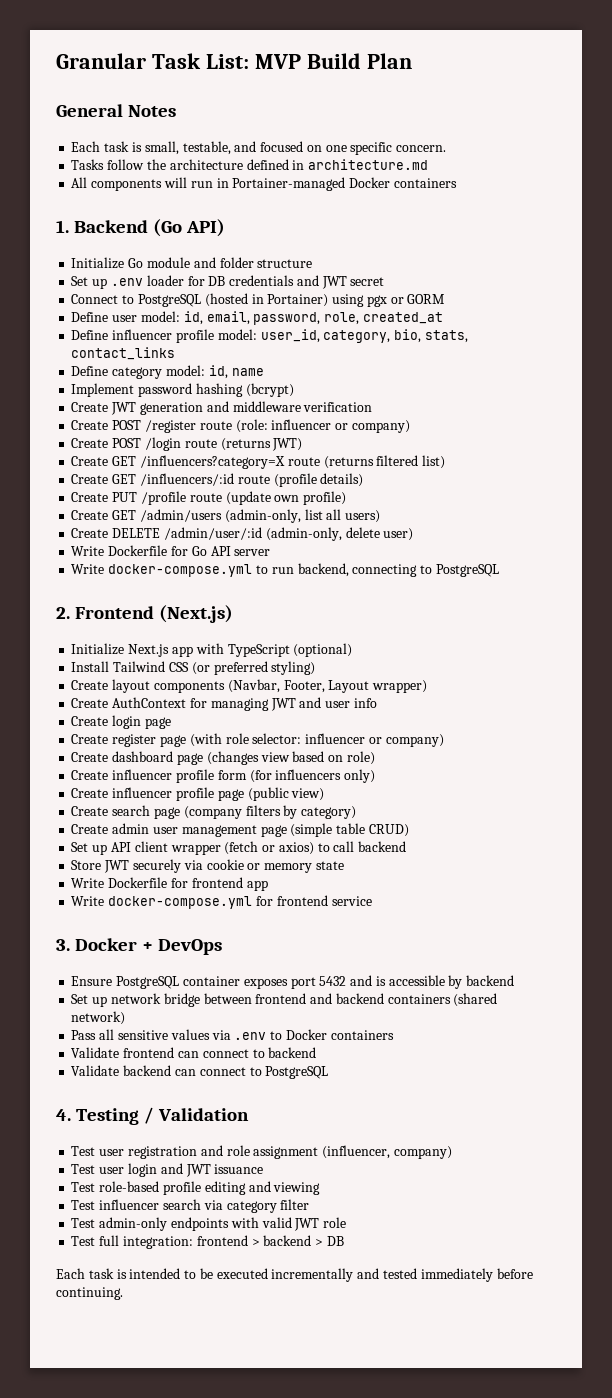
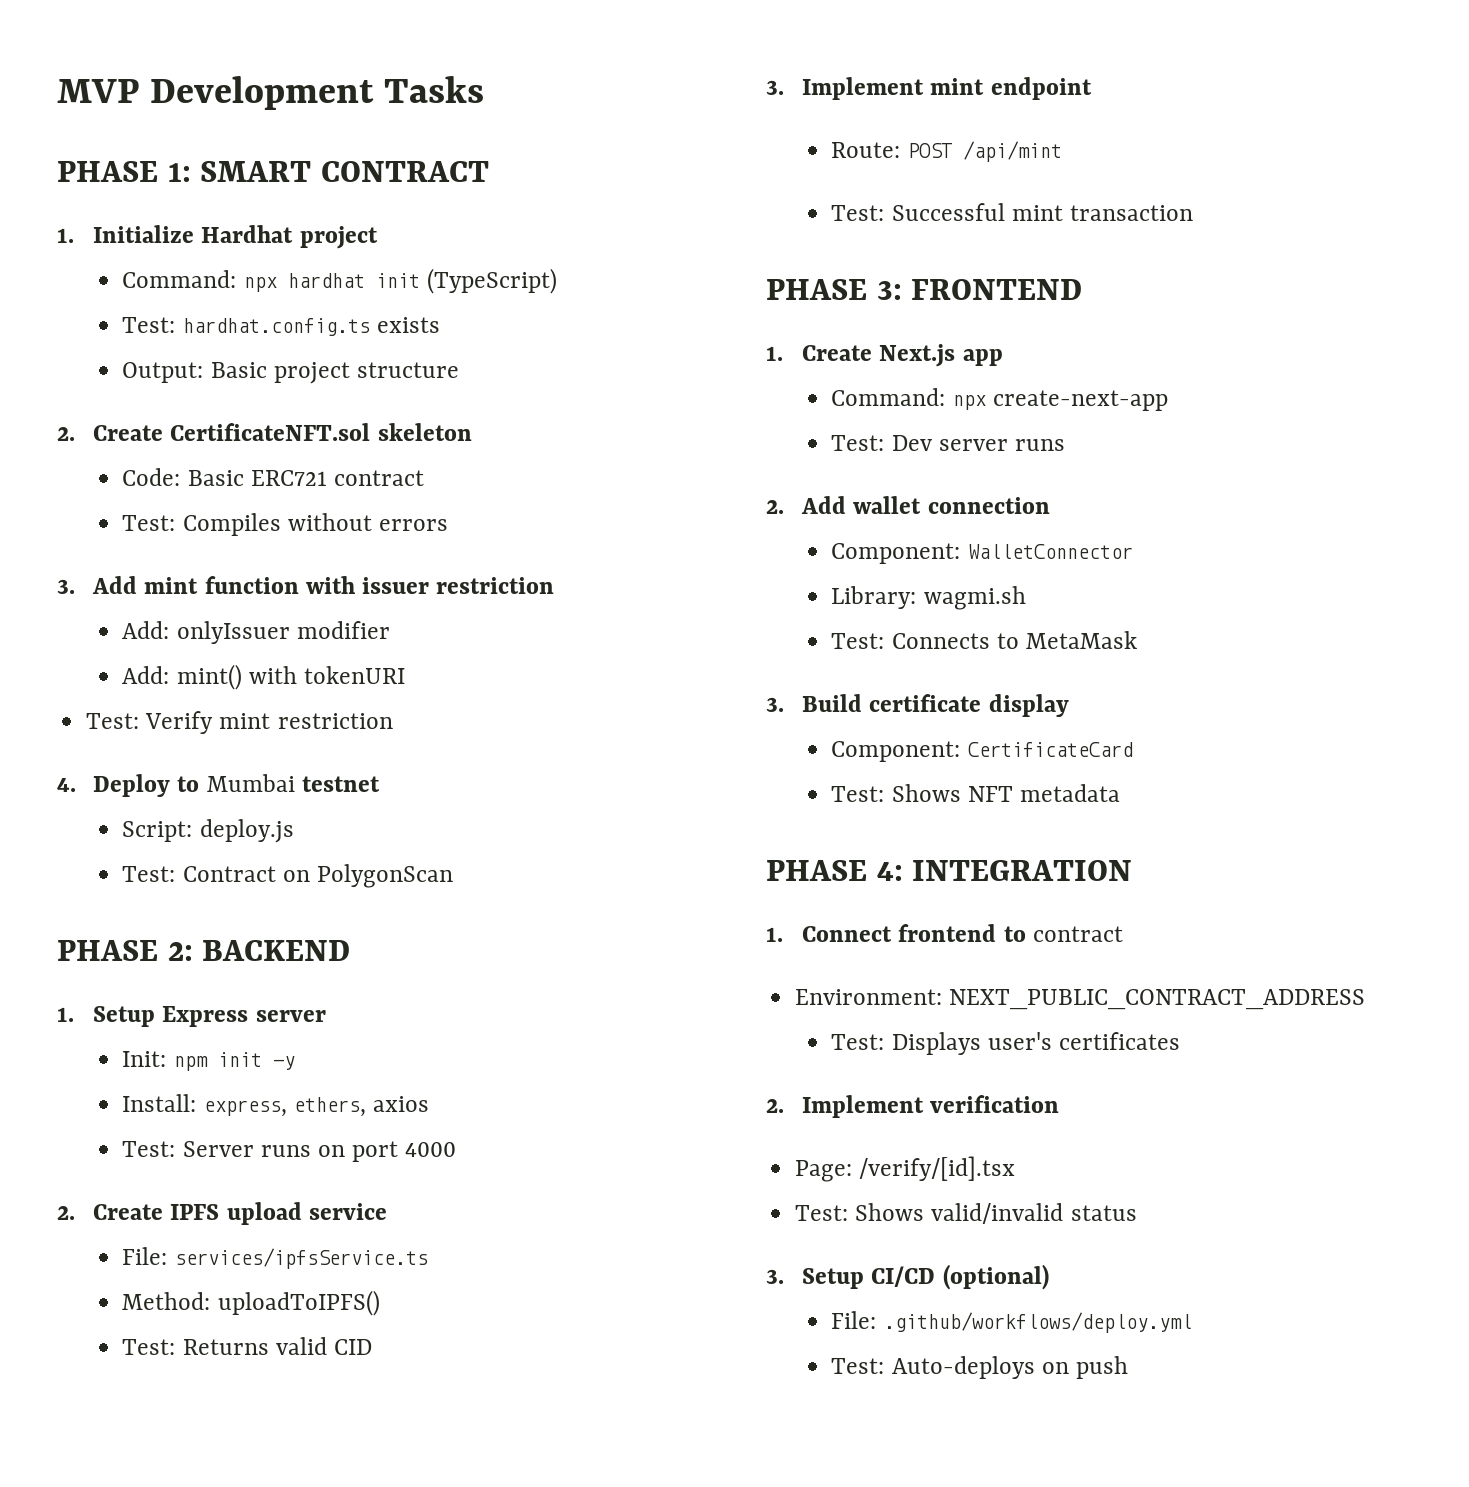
- Granular Task List: MVP Build Plan
- General Notes
- Each task is small, testable, and focused on one specific concern.
- Tasks follow the architecture defined in architecture.md
- All components will run in Portainer-managed Docker containers
- 1. Backend (Go API)
- Initialize Go module and folder structure
- Set up .env loader for DB credentials and JWT secret
- Connect to PostgreSQL (hosted in Portainer) using pgx or GORM
- Define user model: id, email, password, role, created_at
- Define influencer profile model: user_id, category, bio, stats, contact_links
- Define category model: id, name
- Implement password hashing (bcrypt)
- Create JWT generation and middleware verification
- Create POST /register route (role: influencer or company)
- Create POST /login route (returns JWT)
- Create GET /influencers?category=X route (returns filtered list)
- Create GET /influencers/:id route (profile details)
- Create PUT /profile route (update own profile)
- Create GET /admin/users (admin-only, list all users)
- Create DELETE /admin/user/:id (admin-only, delete user)
- Write Dockerfile for Go API server
- Write docker-compose.yml to run backend, connecting to PostgreSQL
- 2. Frontend (Next.js)
- Initialize Next.js app with TypeScript (optional)
- Install Tailwind CSS (or preferred styling)
- Create layout components (Navbar, Footer, Layout wrapper)
- Create AuthContext for managing JWT and user info
- Create login page
- Create register page (with role selector: influencer or company)
- Create dashboard page (changes view based on role)
- Create influencer profile form (for influencers only)
- Create influencer profile page (public view)
- Create search page (company filters by category)
- Create admin user management page (simple table CRUD)
- Set up API client wrapper (fetch or axios) to call backend
- Store JWT securely via cookie or memory state
- Write Dockerfile for frontend app
- Write docker-compose.yml for frontend service
- 3. Docker + DevOps
- Ensure PostgreSQL container exposes port 5432 and is accessible by backend
- Set up network bridge between frontend and backend containers (shared network)
- Pass all sensitive values via .env to Docker containers
- Validate frontend can connect to backend
- Validate backend can connect to PostgreSQL
- 4. Testing / Validation
- Test user registration and role assignment (influencer, company)
- Test user login and JWT issuance
- Test role-based profile editing and viewing
- Test influencer search via category filter
- Test admin-only endpoints with valid JWT role
- Test full integration: frontend > backend > DB
- Each task is intended to be executed incrementally and tested immediately before continuing.
+ MVP Development Tasks
+ PHASE 1: SMART CONTRACT
+ 1. Initialize Hardhat project
+ Command: npx hardhat init (TypeScript)
+ Test: hardhat.config.ts exists
+ Output: Basic project structure
+ 2. Create CertificateNFT.sol skeleton
+ Code: Basic ERC721 contract
+ Test: Compiles without errors
+ 3. Add mint function with issuer restriction
+ Add: onlyIssuer modifier
+ Add: mint() with tokenURI
+ Test: Verify mint restriction
+ 4. Deploy to Mumbai testnet
+ Script: deploy.js
+ Test: Contract on PolygonScan
+ PHASE 2: BACKEND
+ 1. Setup Express server
+ Init: npm init -y
+ Install: express, ethers, axios
+ Test: Server runs on port 4000
+ 2. Create IPFS upload service
+ File: services/ipfsService.ts
+ Method: uploadToIPFS()
+ Test: Returns valid CID
+ 3. Implement mint endpoint
+ Route: POST /api/mint
+ Test: Successful mint transaction
+ PHASE 3: FRONTEND
+ 1. Create Next.js app
+ Command: npx create-next-app
+ Test: Dev server runs
+ 2. Add wallet connection
+ Component: WalletConnector
+ Library: wagmi.sh
+ Test: Connects to MetaMask
+ 3. Build certificate display
+ Component: CertificateCard
+ Test: Shows NFT metadata
+ PHASE 4: INTEGRATION
+ 1. Connect frontend to contract
+ Environment: NEXT_PUBLIC_CONTRACT_ADDRESS
+ Test: Displays user's certificates
+ 2. Implement verification
+ Page: /verify/[id].tsx
+ Test: Shows valid/invalid status
+ 3. Setup CI/CD (optional)
+ File: .github/workflows/deploy.yml
+ Test: Auto-deploys on push

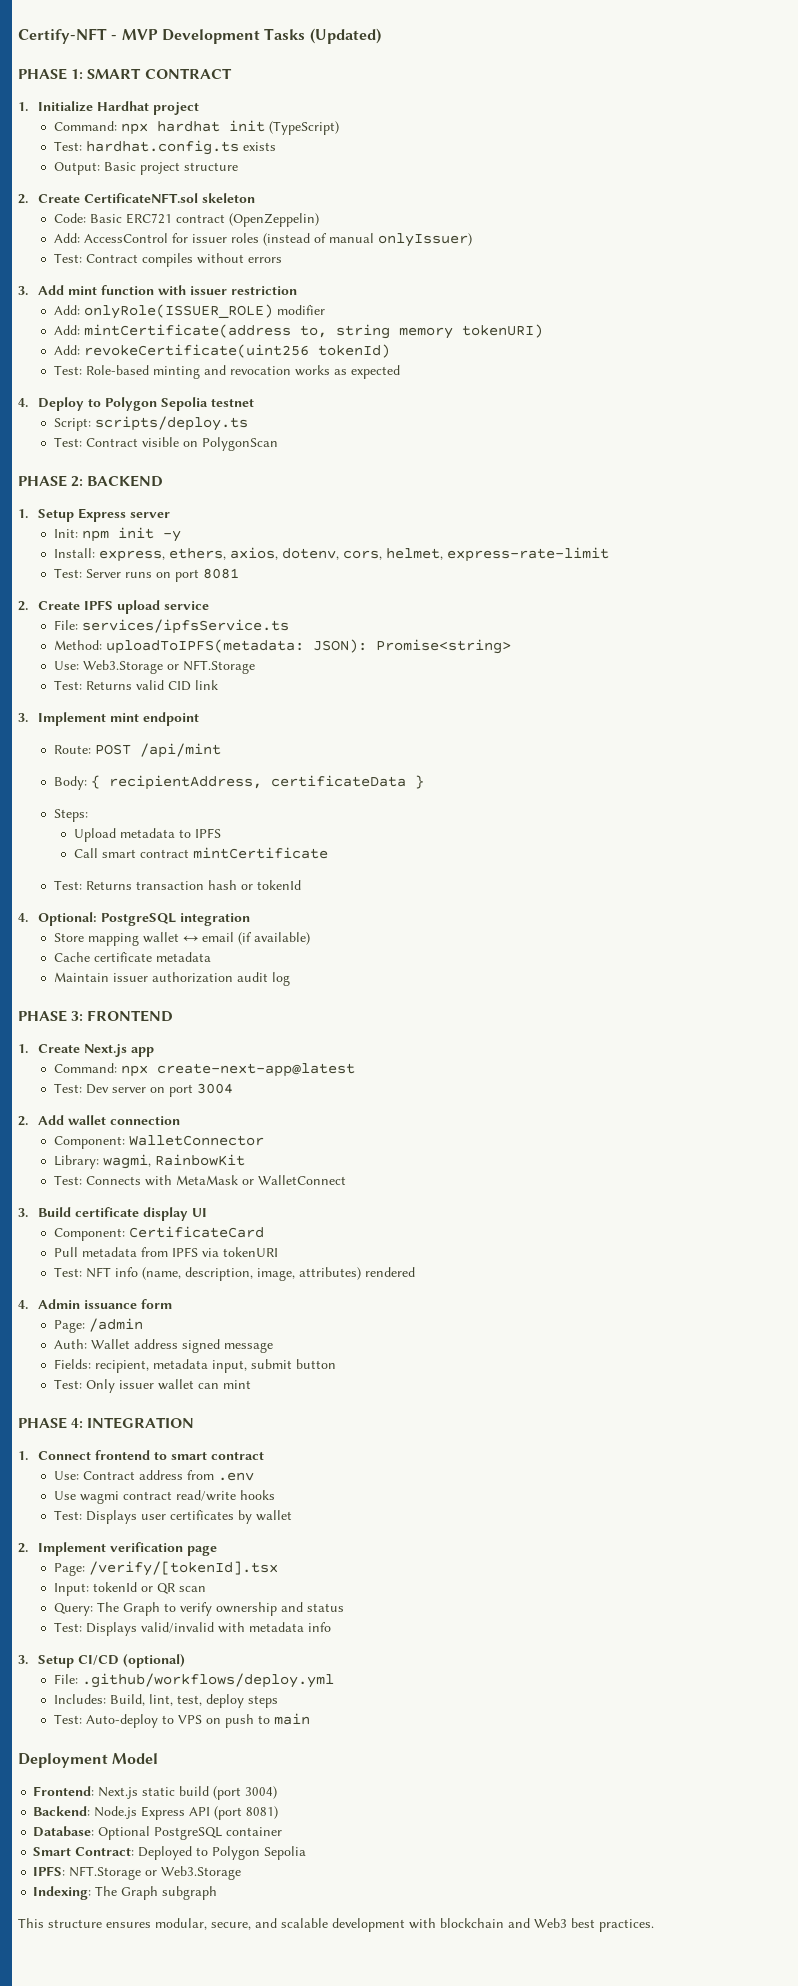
- MVP Development Tasks
+ Certify-NFT - MVP Development Tasks (Updated)
- Code: Basic ERC721 contract
- Test: Compiles without errors
+ Code: Basic ERC721 contract (OpenZeppelin)
+ Add: AccessControl for issuer roles (instead of manual onlyIssuer)
+ Test: Contract compiles without errors
- Add: onlyIssuer modifier
+ Add: onlyRole(ISSUER_ROLE) modifier
- Add: mint() with tokenURI
- Test: Verify mint restriction
+ Add: mintCertificate(address to, string memory tokenURI)
+ Add: revokeCertificate(uint256 tokenId)
+ Test: Role-based minting and revocation works as expected
- 4. Deploy to Mumbai testnet
+ 4. Deploy to Polygon Sepolia testnet
- Script: deploy.js
- Test: Contract on PolygonScan
+ Script: scripts/deploy.ts
+ Test: Contract visible on PolygonScan
- Install: express, ethers, axios
+ Install: express, ethers, axios, dotenv, cors, helmet, express-rate-limit
- Test: Server runs on port 4000
+ Test: Server runs on port 8081
- Method: uploadToIPFS()
+ Method: uploadToIPFS(metadata: JSON): Promise<string>
+ Use: Web3.Storage or NFT.Storage
- Test: Returns valid CID
+ Test: Returns valid CID link
- Test: Successful mint transaction
+ Body: { recipientAddress, certificateData }
+ Steps:
+ Upload metadata to IPFS
+ Call smart contract mintCertificate
+ Test: Returns transaction hash or tokenId
+ 4. Optional: PostgreSQL integration
+ Store mapping wallet ↔ email (if available)
+ Cache certificate metadata
+ Maintain issuer authorization audit log
- Command: npx create-next-app
+ Command: npx create-next-app@latest
- Test: Dev server runs
+ Test: Dev server on port 3004
- Library: wagmi.sh
+ Library: wagmi, RainbowKit
- Test: Connects to MetaMask
+ Test: Connects with MetaMask or WalletConnect
- 3. Build certificate display
+ 3. Build certificate display UI
- Test: Shows NFT metadata
+ Pull metadata from IPFS via tokenURI
+ Test: NFT info (name, description, image, attributes) rendered
+ 4. Admin issuance form
+ Page: /admin
+ Auth: Wallet address signed message
+ Fields: recipient, metadata input, submit button
+ Test: Only issuer wallet can mint
- 1. Connect frontend to contract
- Environment: NEXT_PUBLIC_CONTRACT_ADDRESS
- Test: Displays user's certificates
+ 1. Connect frontend to smart contract
+ Use: Contract address from .env
+ Use wagmi contract read/write hooks
+ Test: Displays user certificates by wallet
- 2. Implement verification
- Page: /verify/[id].tsx
- Test: Shows valid/invalid status
+ 2. Implement verification page
+ Page: /verify/[tokenId].tsx
+ Input: tokenId or QR scan
+ Query: The Graph to verify ownership and status
+ Test: Displays valid/invalid with metadata info
- Test: Auto-deploys on push
+ Includes: Build, lint, test, deploy steps
+ Test: Auto-deploy to VPS on push to main
+ Deployment Model
+ Frontend: Next.js static build (port 3004)
+ Backend: Node.js Express API (port 8081)
+ Database: Optional PostgreSQL container
+ Smart Contract: Deployed to Polygon Sepolia
+ IPFS: NFT.Storage or Web3.Storage
+ Indexing: The Graph subgraph
+ This structure ensures modular, secure, and scalable development with blockchain and Web3 best practices.

